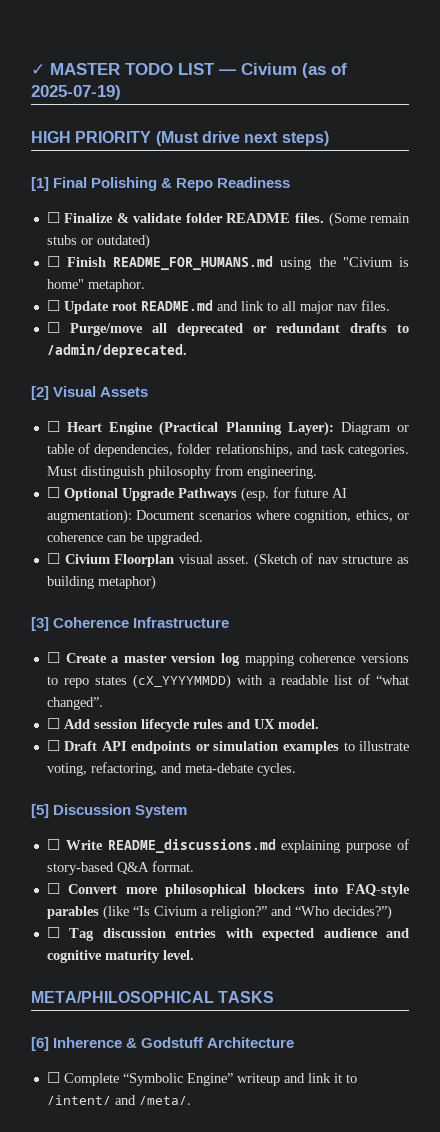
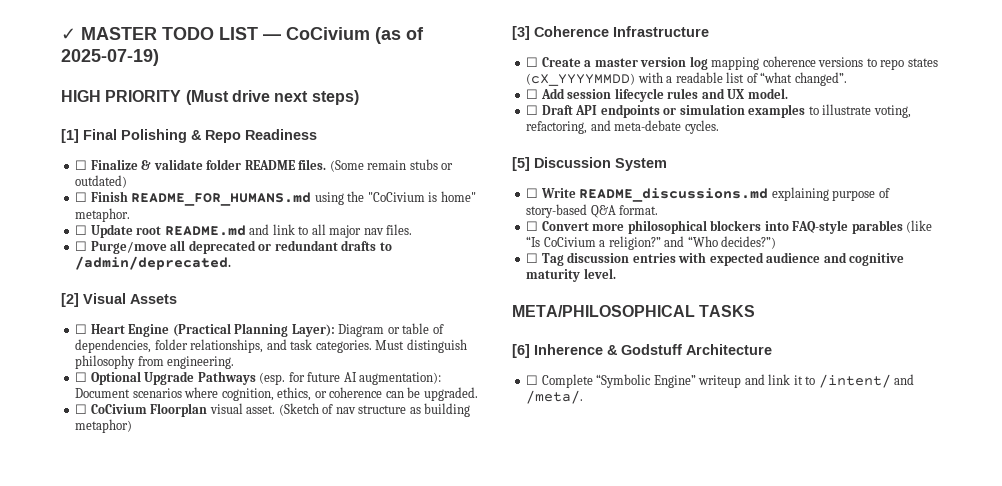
- ✓ MASTER TODO LIST — Civium (as of 2025-07-19)
+ ✓ MASTER TODO LIST — CoCivium (as of 2025-07-19)
- ☐ Finish README_FOR_HUMANS.md using the "Civium is home" metaphor.
+ ☐ Finish README_FOR_HUMANS.md using the "CoCivium is home" metaphor.
- ☐ Civium Floorplan visual asset.
+ ☐ CoCivium Floorplan visual asset.
- ☐ Convert more philosophical blockers into FAQ-style parables (like “Is Civium a religion?” and “Who decides?”)
+ ☐ Convert more philosophical blockers into FAQ-style parables (like “Is CoCivium a religion?” and “Who decides?”)

